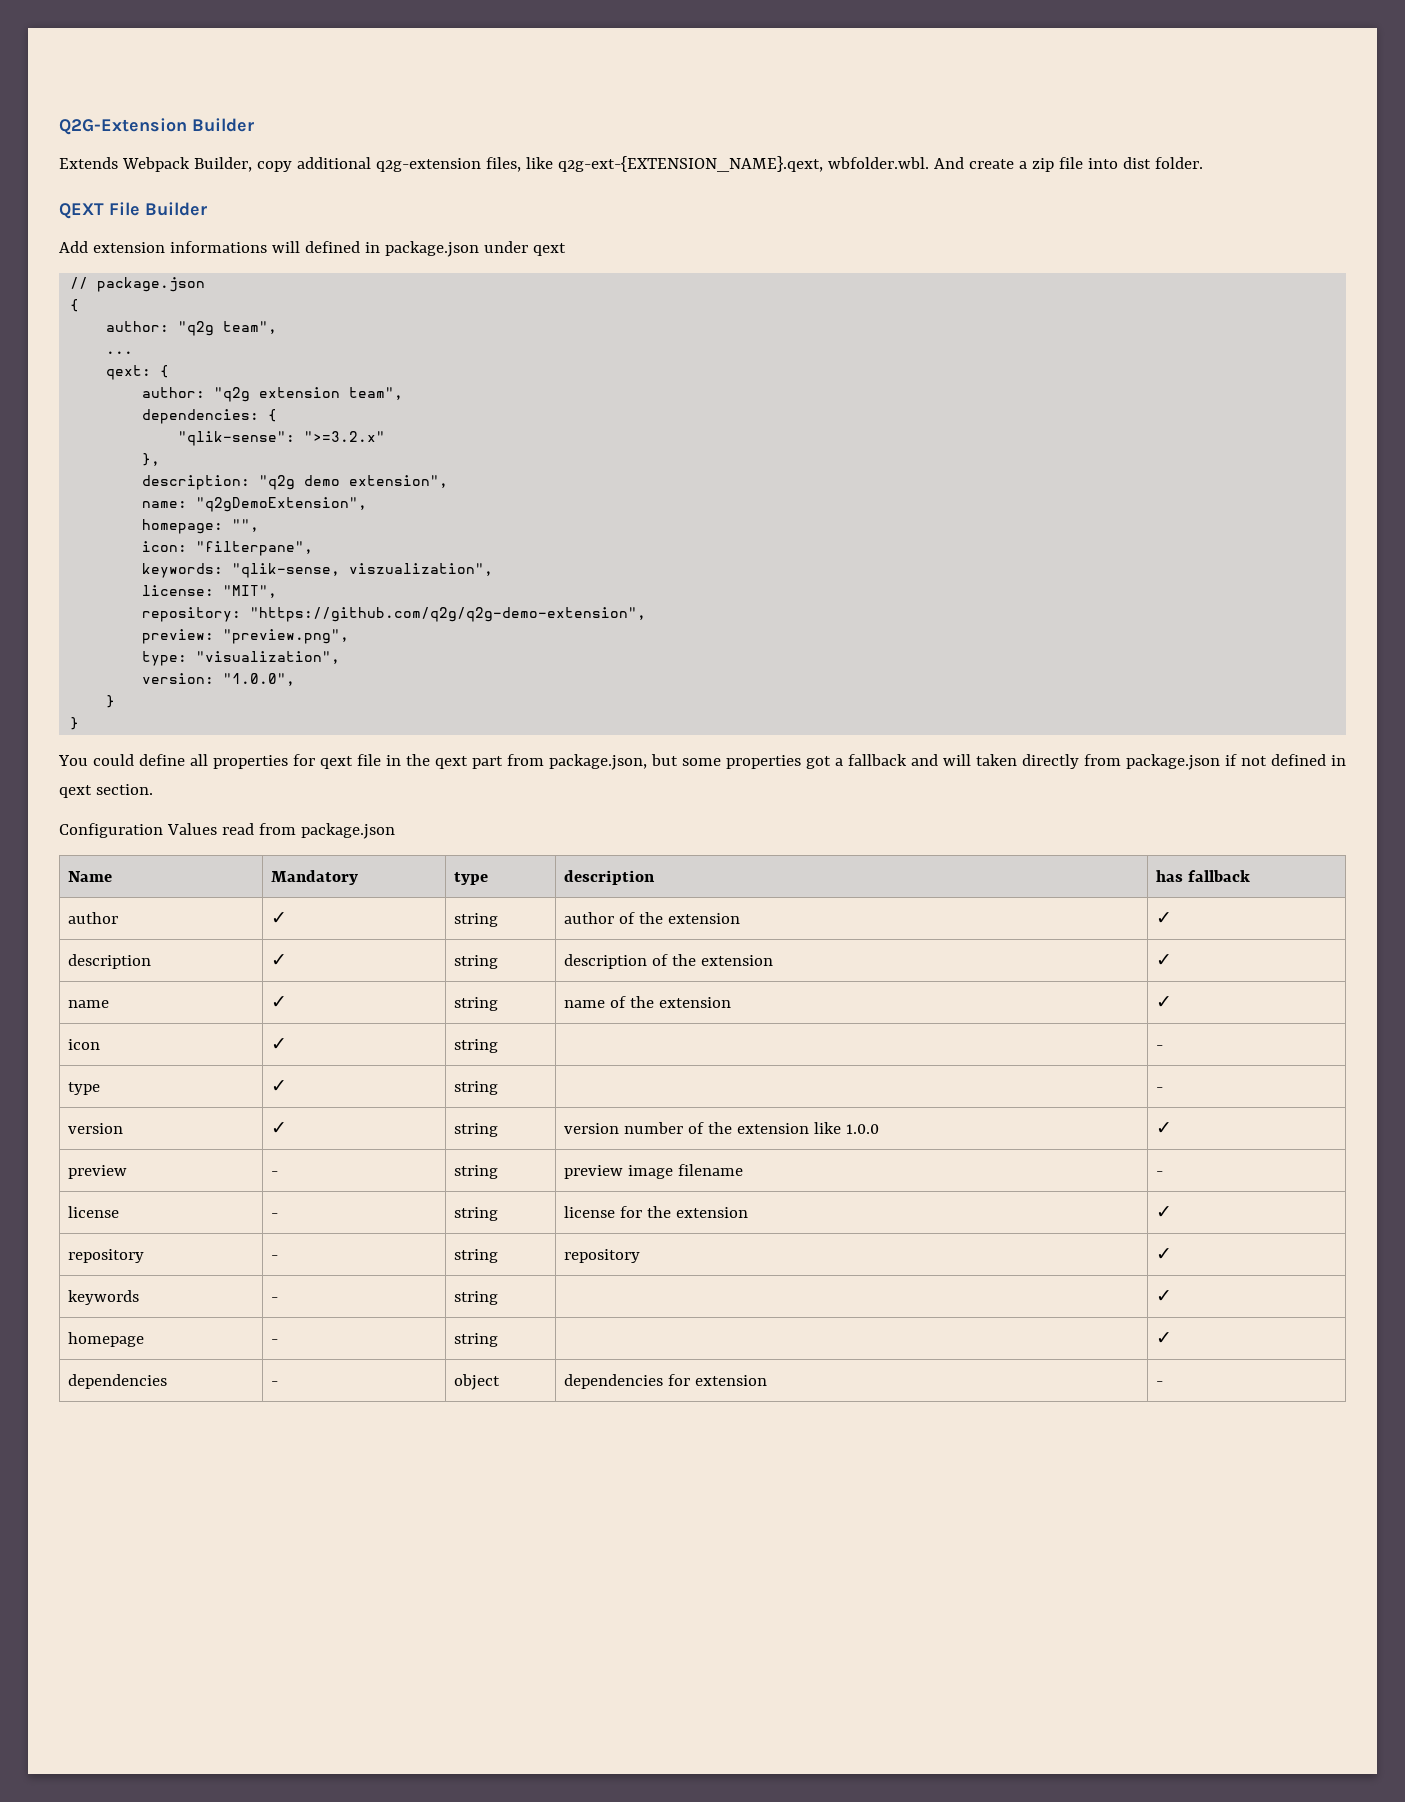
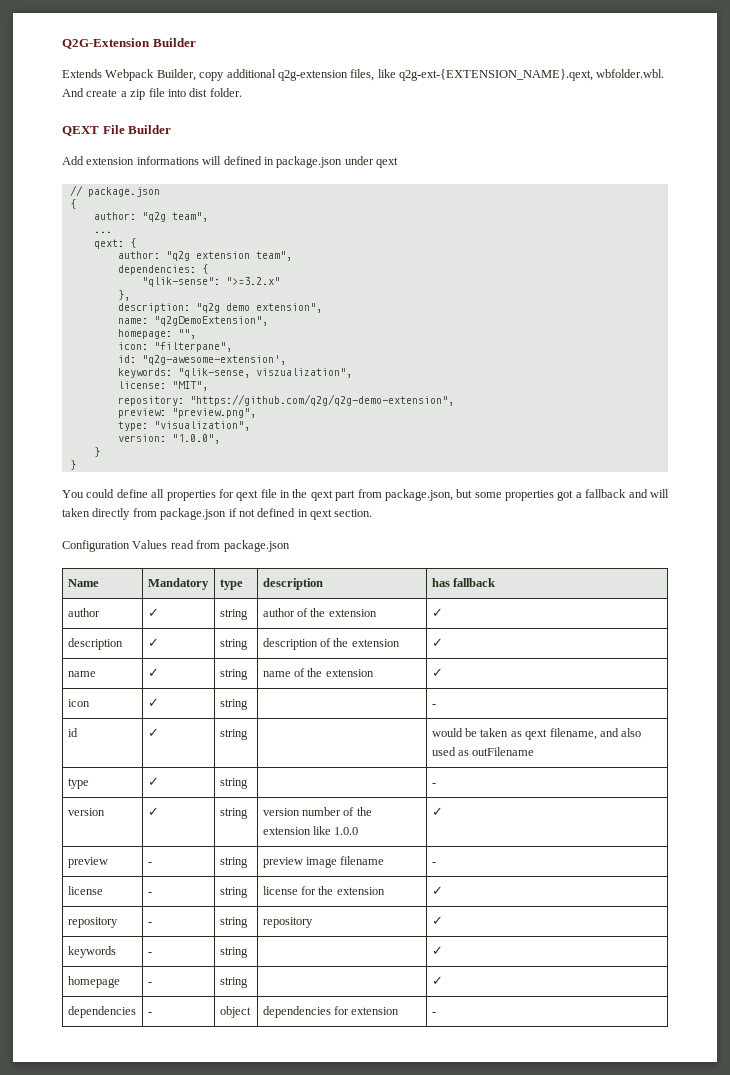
+ id: "q2g-awesome-extension',
+ id | ✓ | string | | would be taken as qext filename, and also used as outFilename

